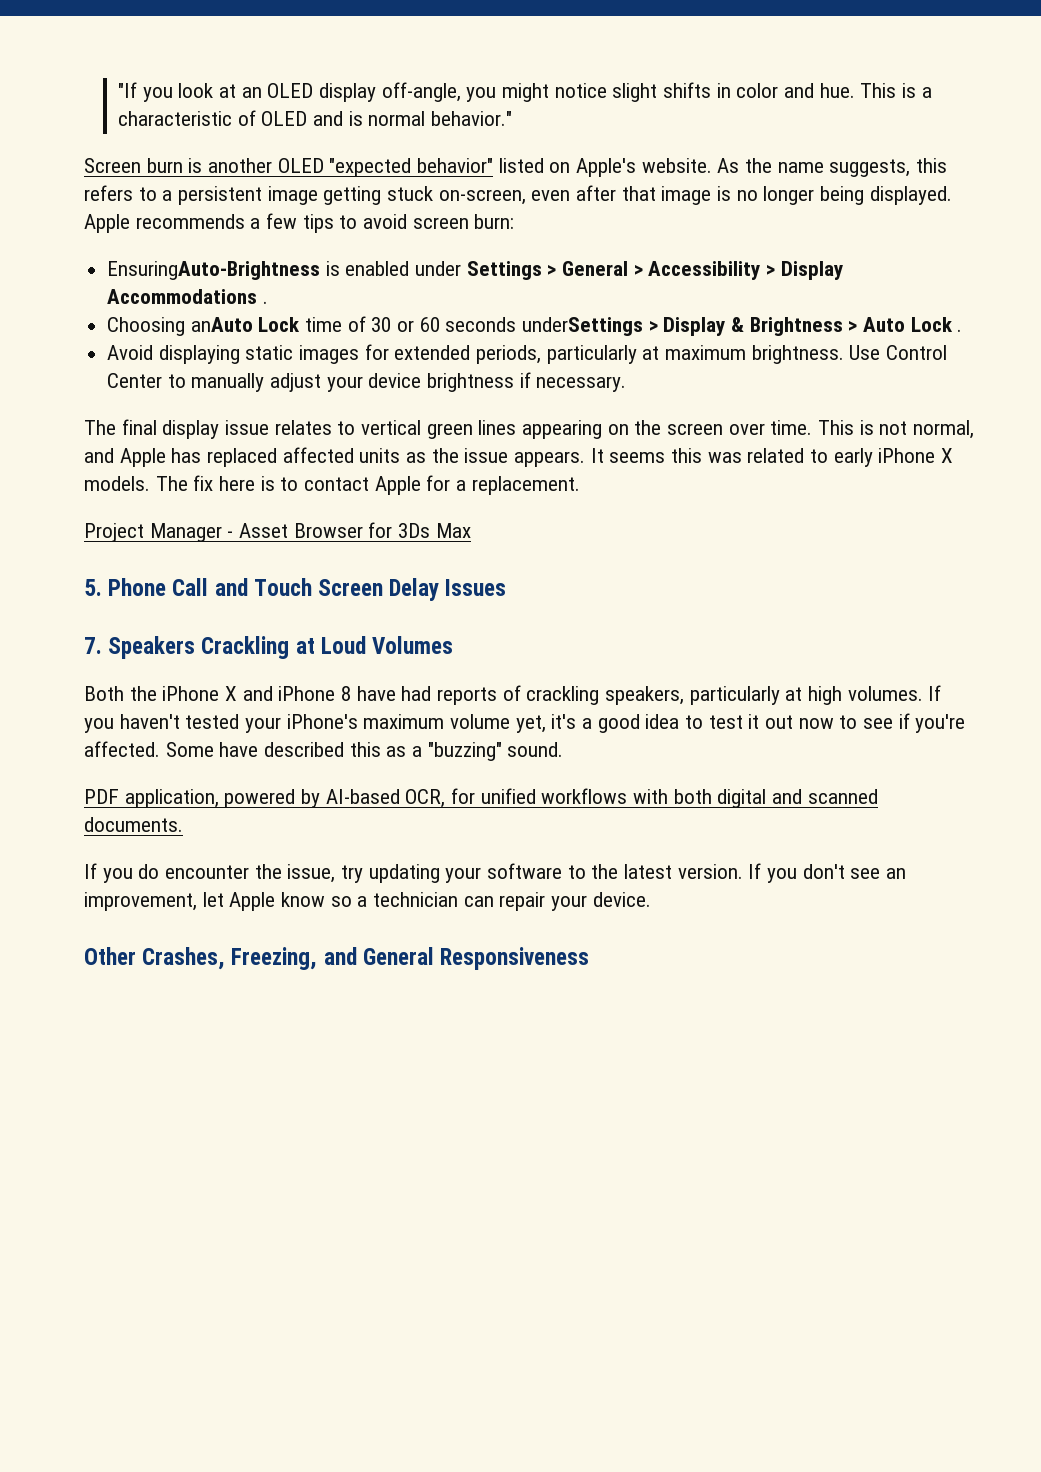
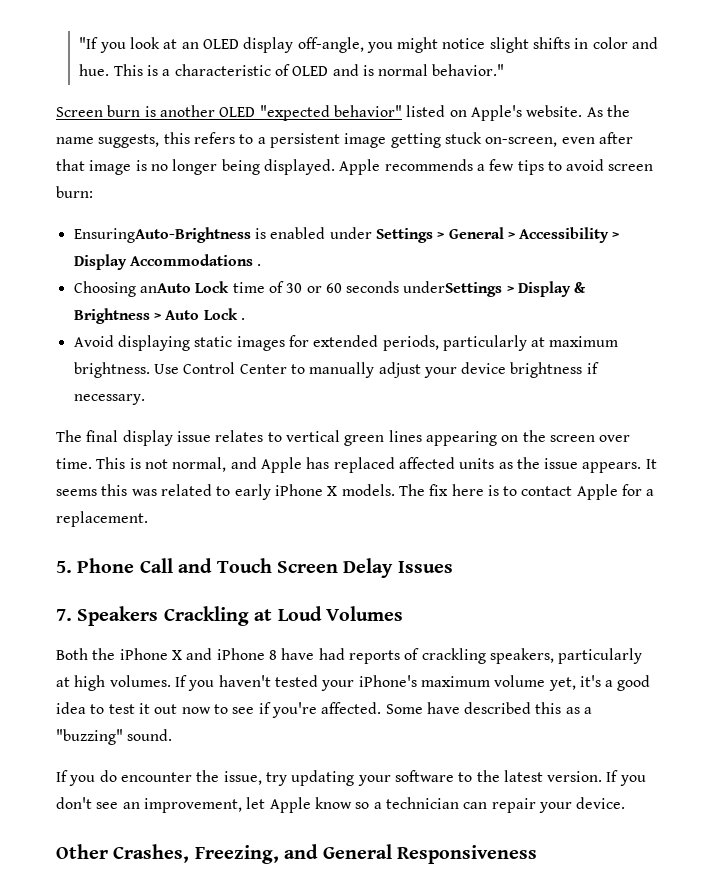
- Project Manager - Asset Browser for 3Ds Max
- PDF application, powered by AI-based OCR, for unified workflows with both digital and scanned documents.

